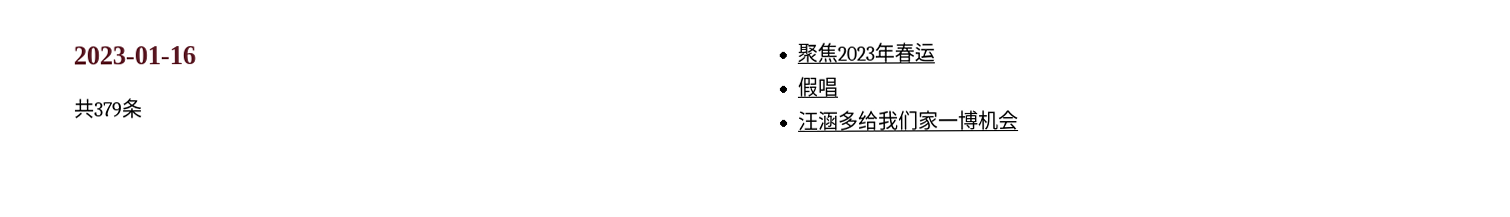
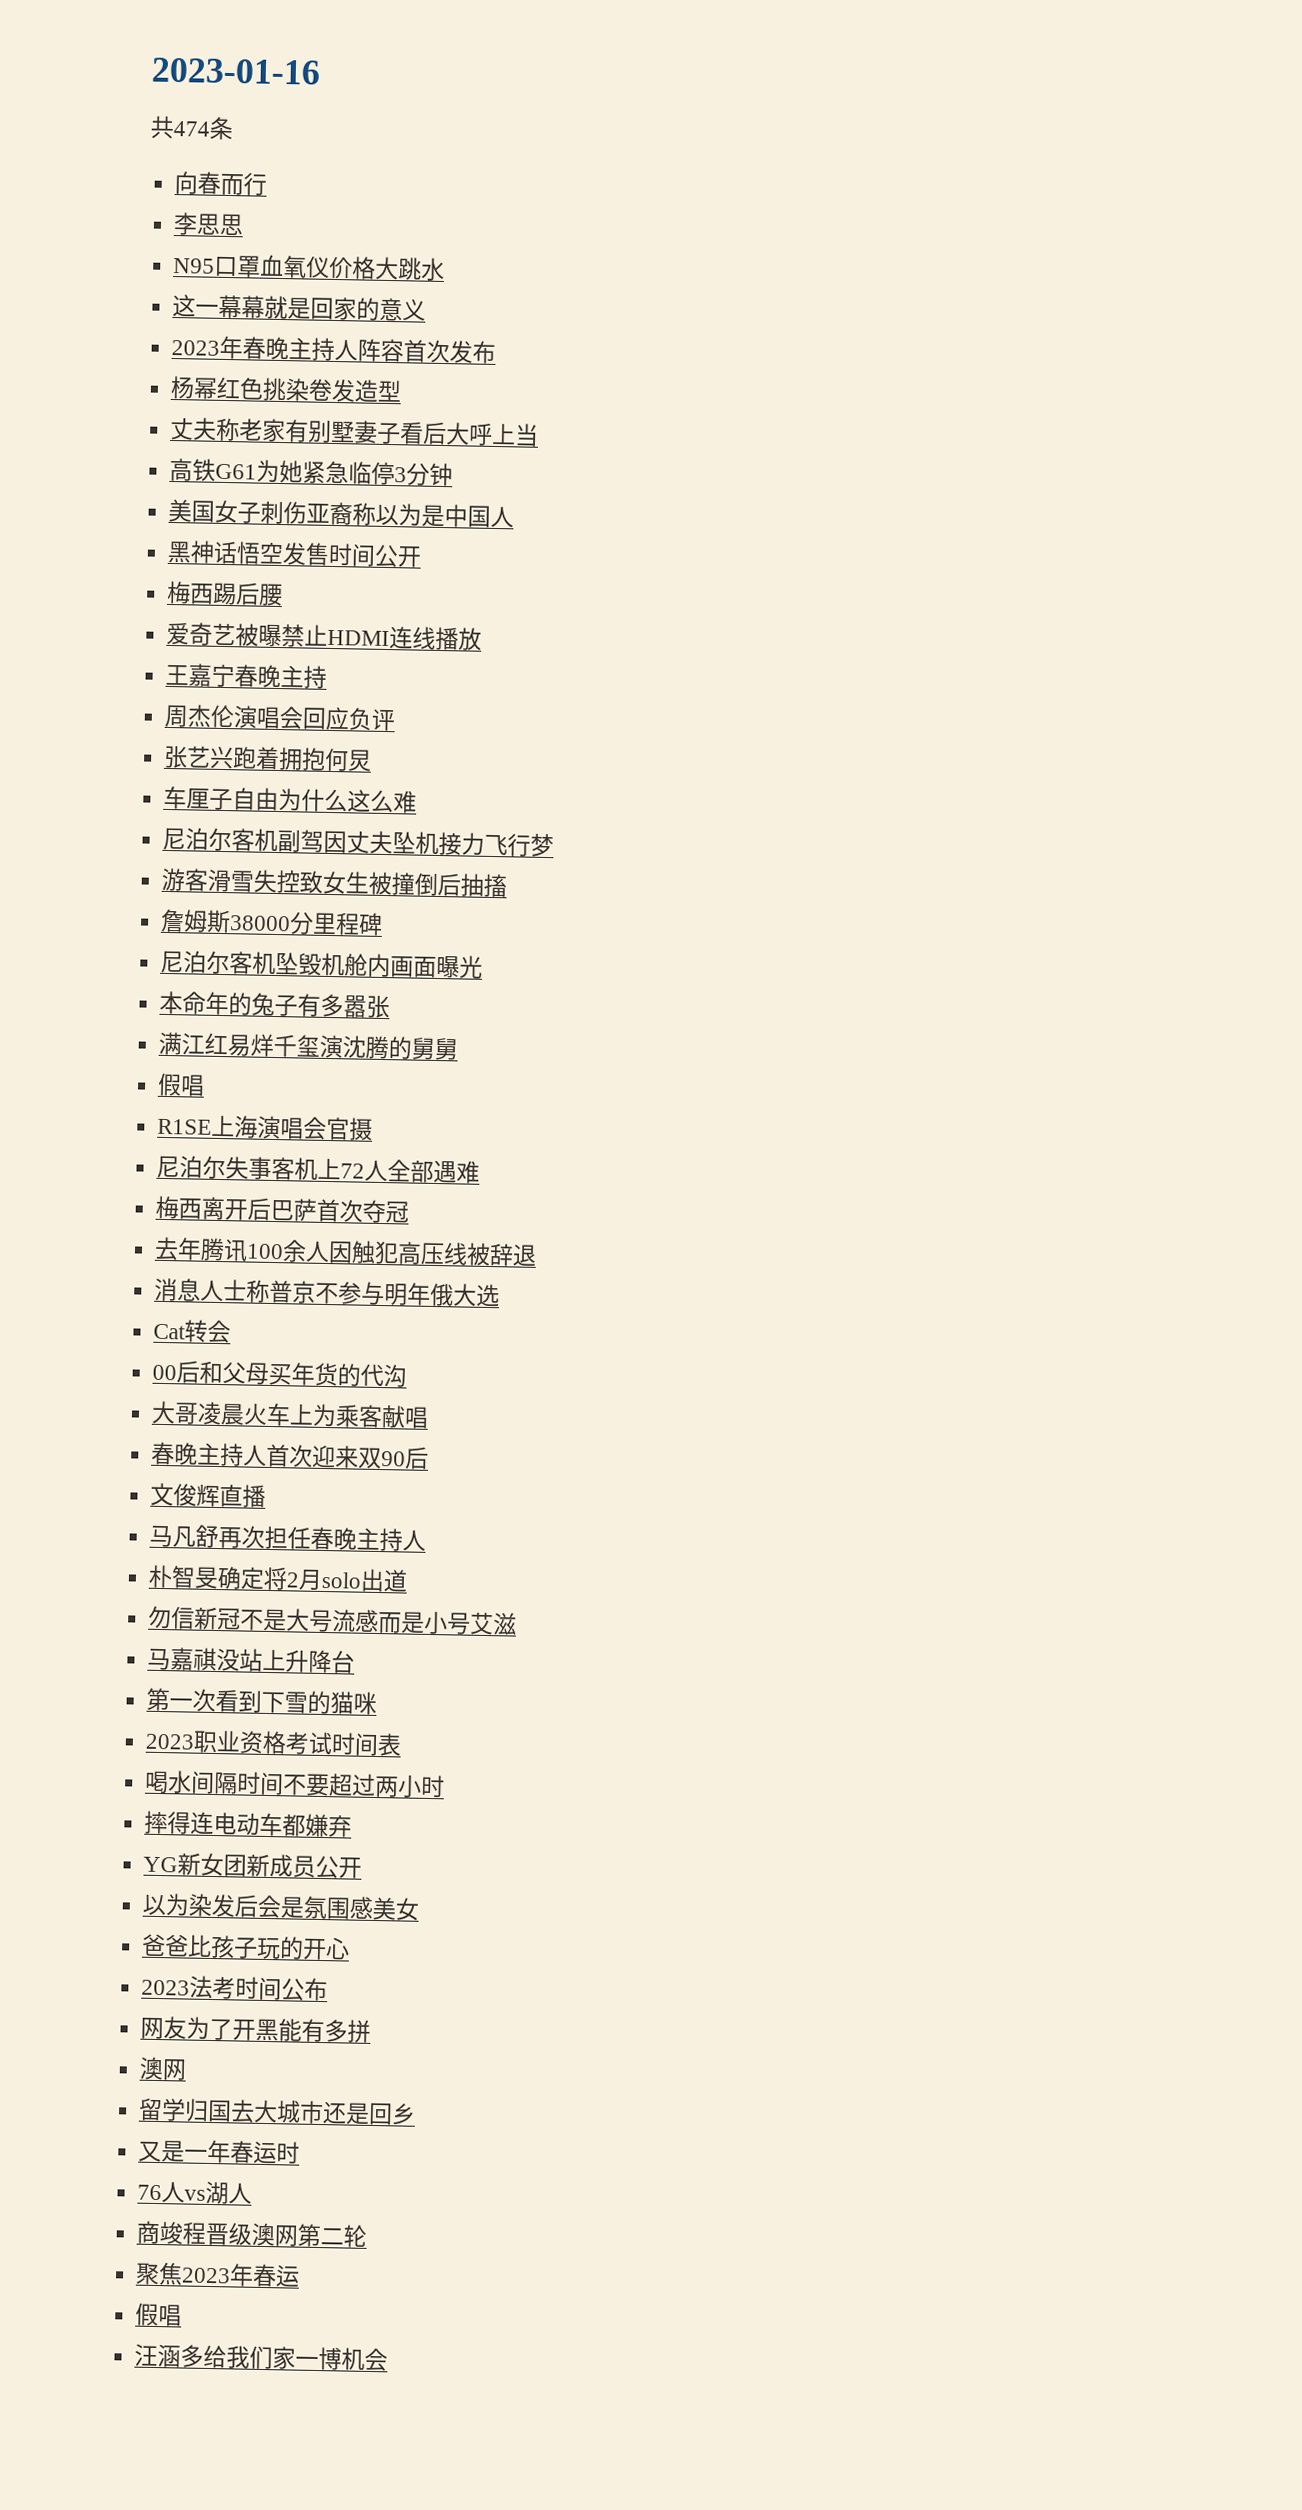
- 共379条
+ 共474条
+ 向春而行
+ 李思思
+ N95口罩血氧仪价格大跳水
+ 这一幕幕就是回家的意义
+ 2023年春晚主持人阵容首次发布
+ 杨幂红色挑染卷发造型
+ 丈夫称老家有别墅妻子看后大呼上当
+ 高铁G61为她紧急临停3分钟
+ 美国女子刺伤亚裔称以为是中国人
+ 黑神话悟空发售时间公开
+ 梅西踢后腰
+ 爱奇艺被曝禁止HDMI连线播放
+ 王嘉宁春晚主持
+ 周杰伦演唱会回应负评
+ 张艺兴跑着拥抱何炅
+ 车厘子自由为什么这么难
+ 尼泊尔客机副驾因丈夫坠机接力飞行梦
+ 游客滑雪失控致女生被撞倒后抽搐
+ 詹姆斯38000分里程碑
+ 尼泊尔客机坠毁机舱内画面曝光
+ 本命年的兔子有多嚣张
+ 满江红易烊千玺演沈腾的舅舅
+ 假唱
+ R1SE上海演唱会官摄
+ 尼泊尔失事客机上72人全部遇难
+ 梅西离开后巴萨首次夺冠
+ 去年腾讯100余人因触犯高压线被辞退
+ 消息人士称普京不参与明年俄大选
+ Cat转会
+ 00后和父母买年货的代沟
+ 大哥凌晨火车上为乘客献唱
+ 春晚主持人首次迎来双90后
+ 文俊辉直播
+ 马凡舒再次担任春晚主持人
+ 朴智旻确定将2月solo出道
+ 勿信新冠不是大号流感而是小号艾滋
+ 马嘉祺没站上升降台
+ 第一次看到下雪的猫咪
+ 2023职业资格考试时间表
+ 喝水间隔时间不要超过两小时
+ 摔得连电动车都嫌弃
+ YG新女团新成员公开
+ 以为染发后会是氛围感美女
+ 爸爸比孩子玩的开心
+ 2023法考时间公布
+ 网友为了开黑能有多拼
+ 澳网
+ 留学归国去大城市还是回乡
+ 又是一年春运时
+ 76人vs湖人
+ 商竣程晋级澳网第二轮

